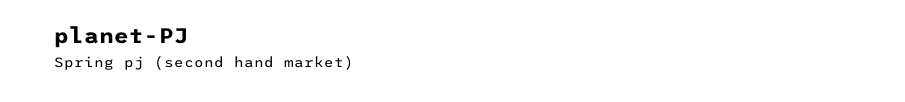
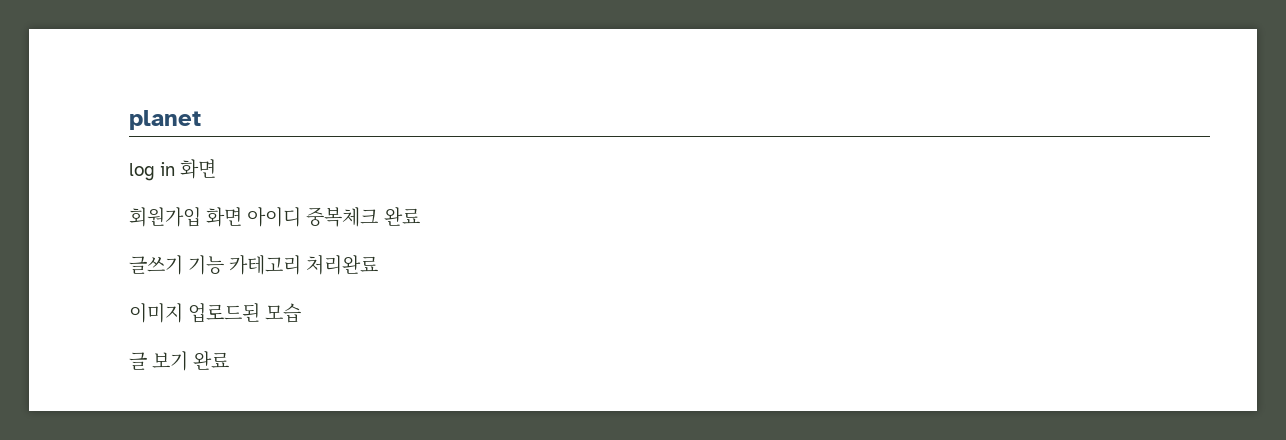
- planet-PJ
- Spring pj (second hand market)
+ planet
+ log in 화면
+ 회원가입 화면 아이디 중복체크 완료
+ 글쓰기 기능 카테고리 처리완료
+ 이미지 업로드된 모습
+ 글 보기 완료

